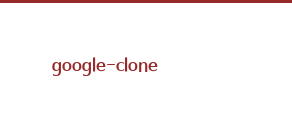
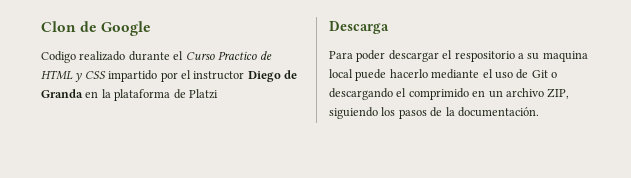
- google-clone
+ Clon de Google
+ Codigo realizado durante el Curso Practico de HTML y CSS impartido por el instructor Diego de Granda en la plataforma de Platzi
+ Descarga
+ Para poder descargar el respositorio a su maquina local puede hacerlo mediante el uso de Git o descargando el comprimido en un archivo ZIP, siguiendo los pasos de la documentación.

